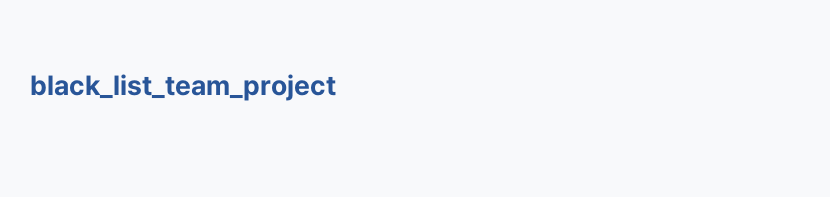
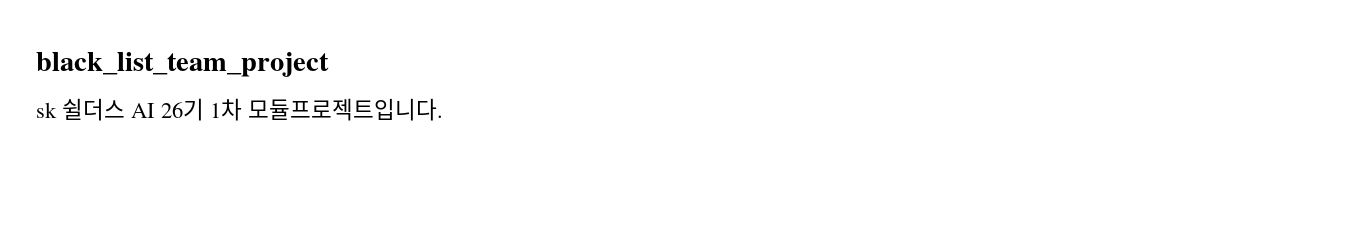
+ sk 쉴더스 AI 26기 1차 모듈프로젝트입니다.

